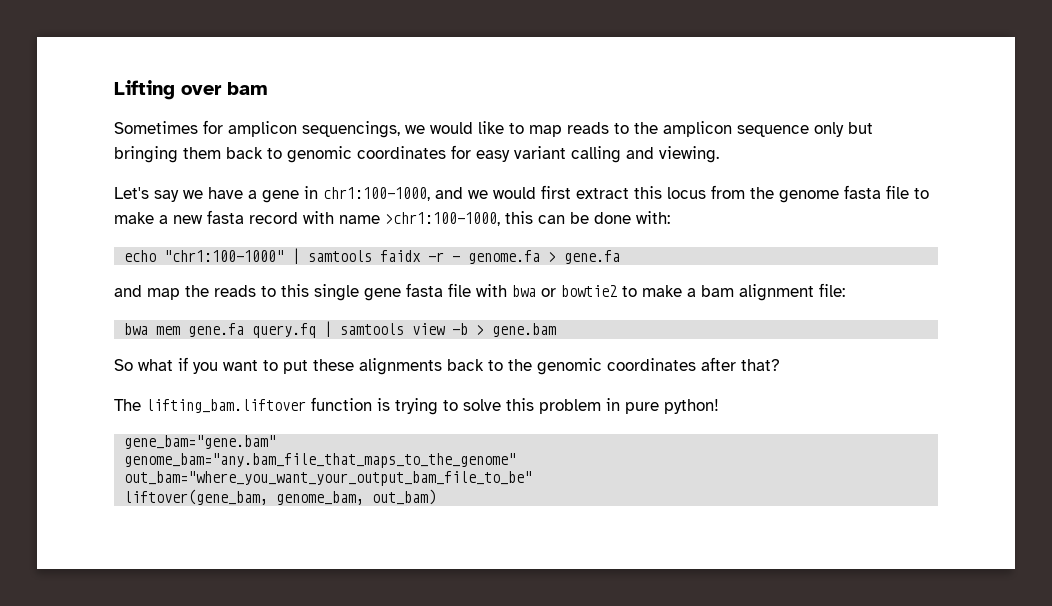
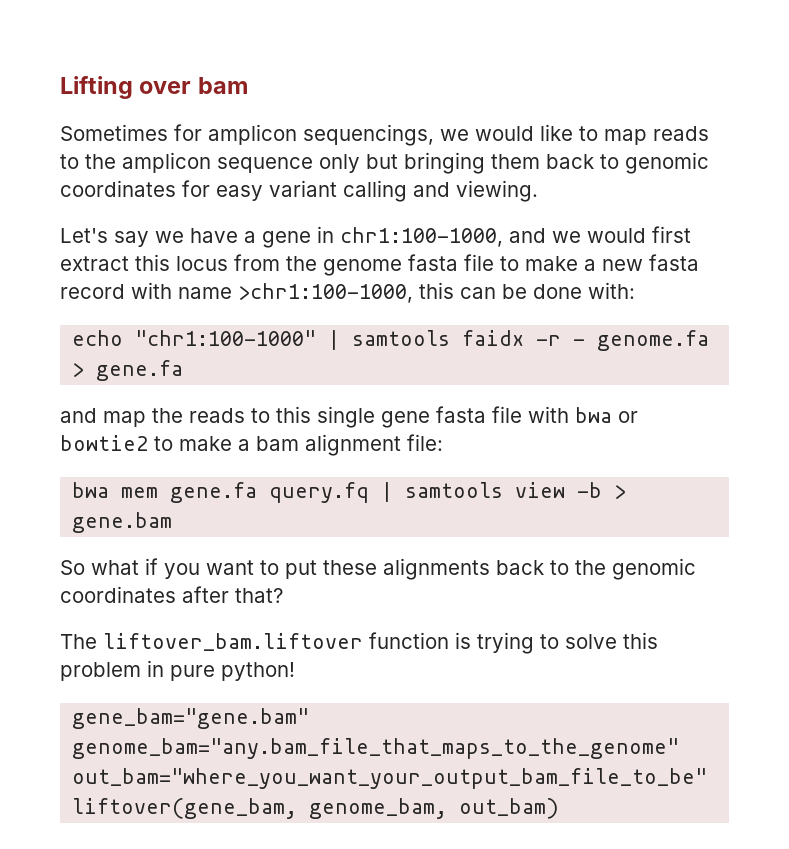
- The lifting_bam.liftover function is trying to solve this problem in pure python!
+ The liftover_bam.liftover function is trying to solve this problem in pure python!

